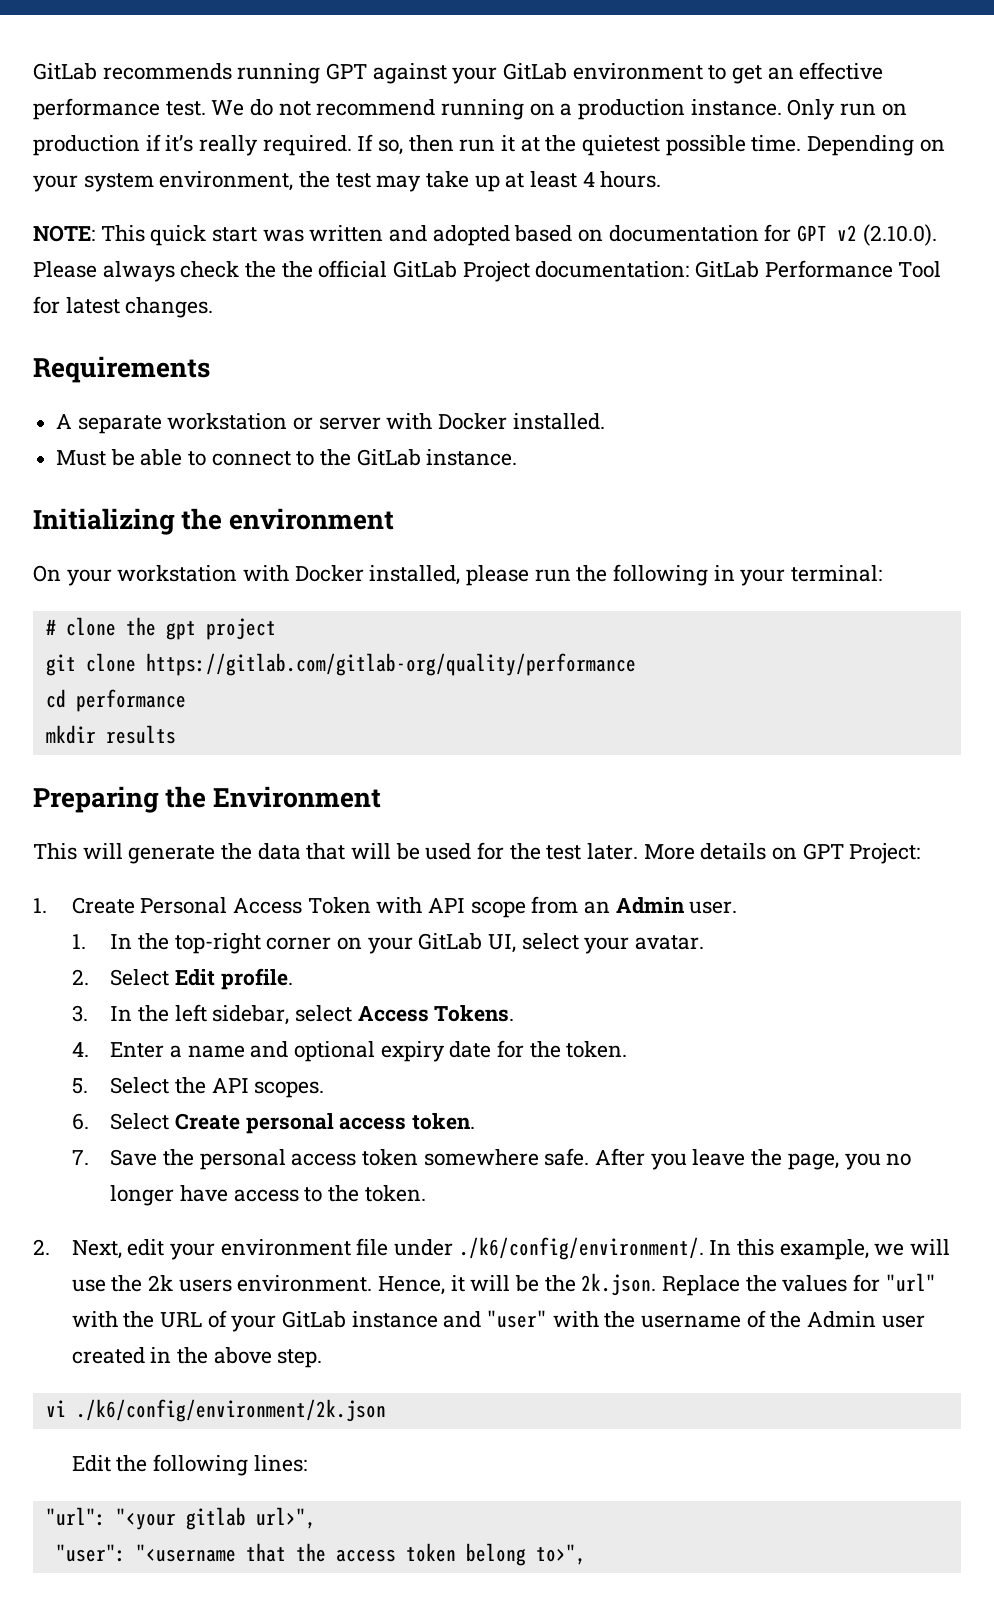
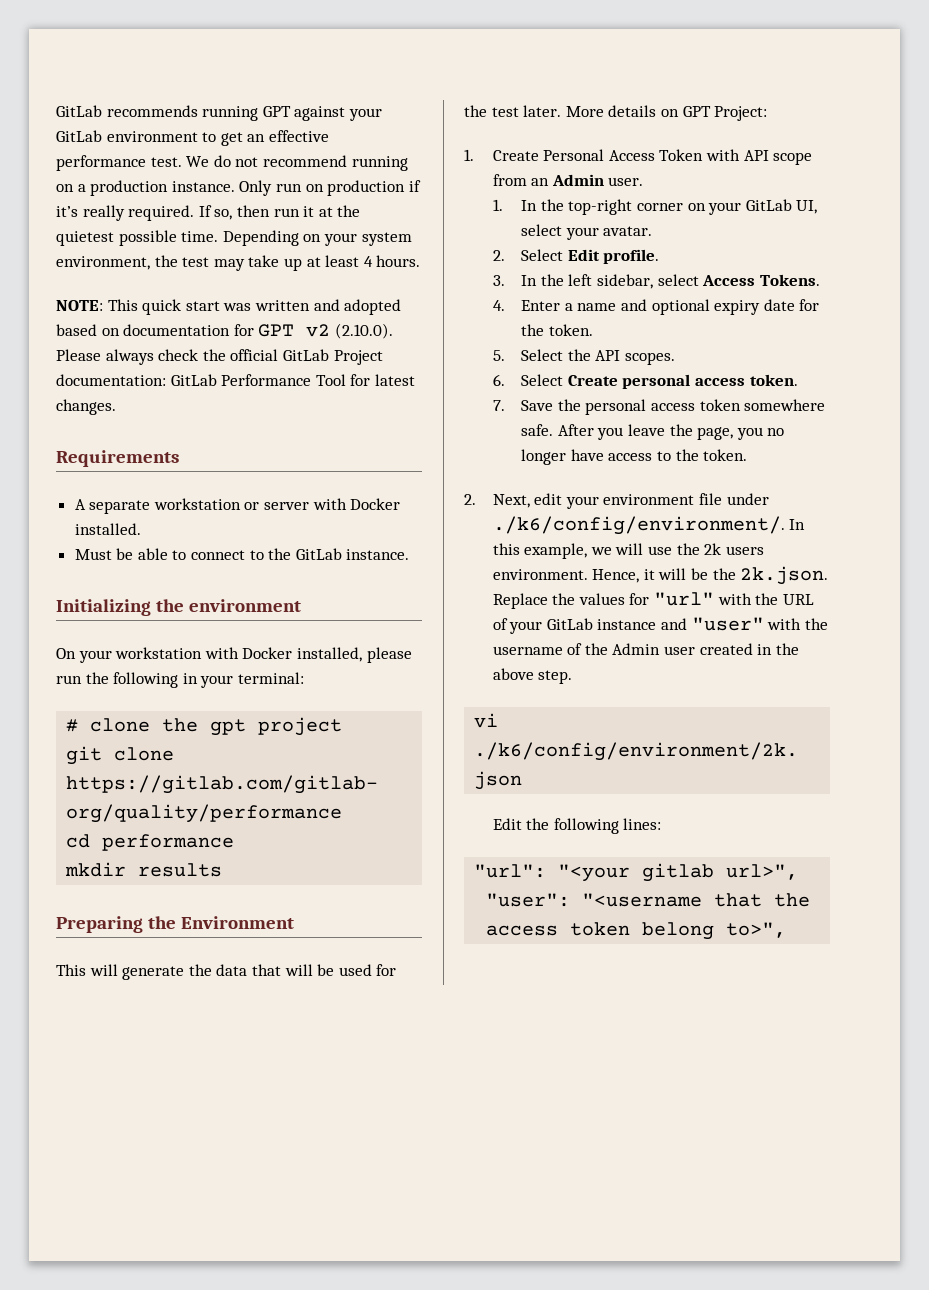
- NOTE: This quick start was written and adopted based on documentation for GPT v2 (2.10.0). Please always check the the official GitLab Project documentation: GitLab Performance Tool for latest changes.
+ NOTE: This quick start was written and adopted based on documentation for GPT v2 (2.10.0). Please always check the official GitLab Project documentation: GitLab Performance Tool for latest changes.

